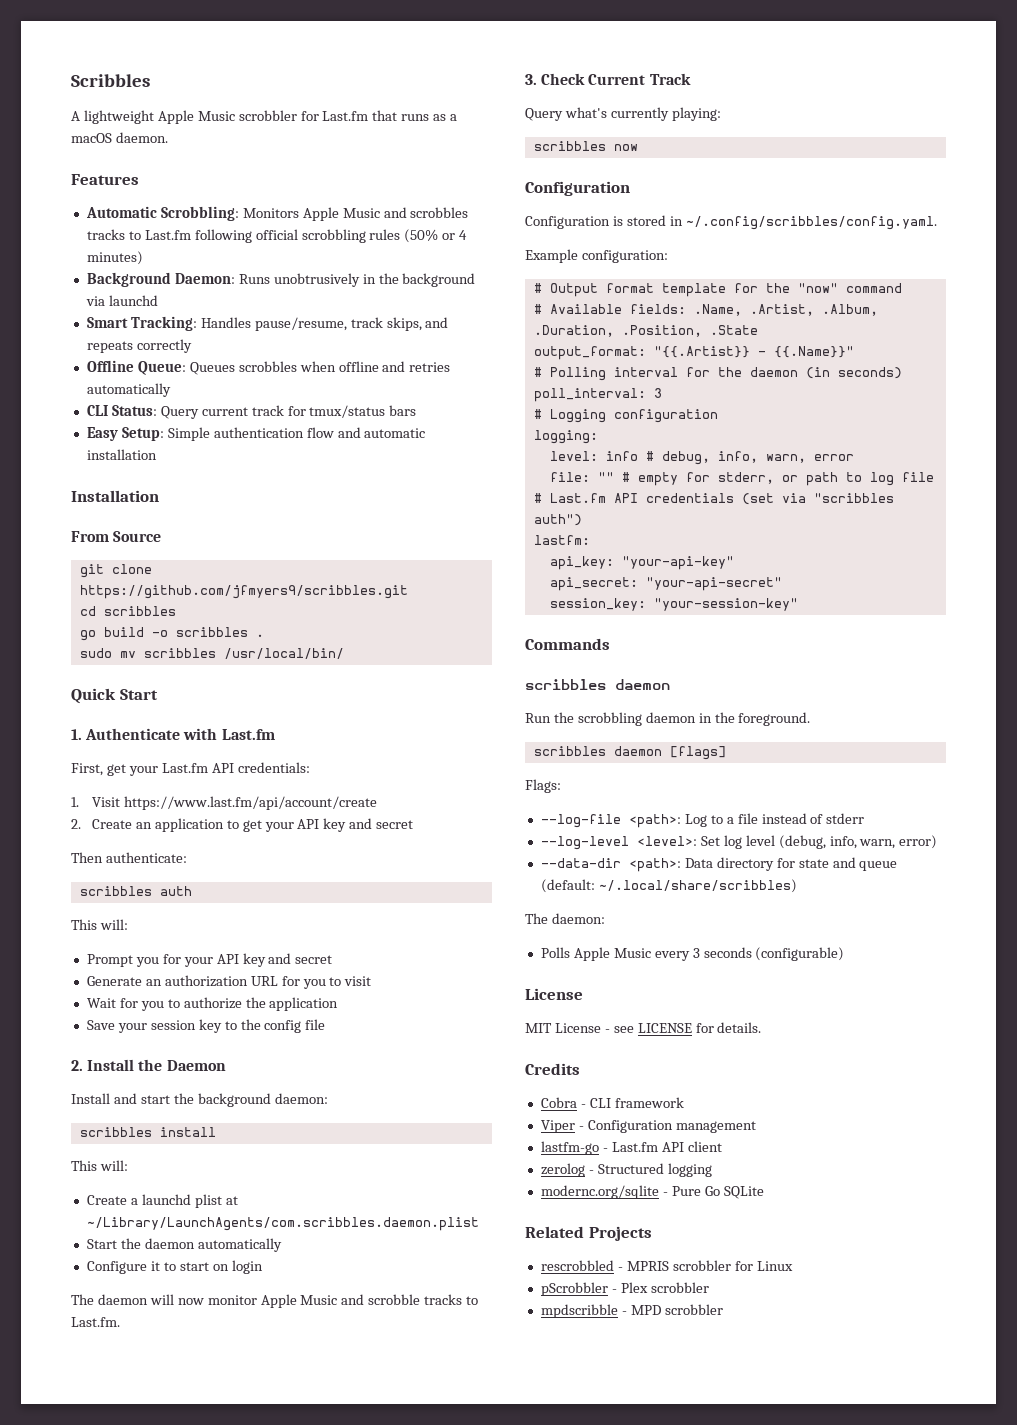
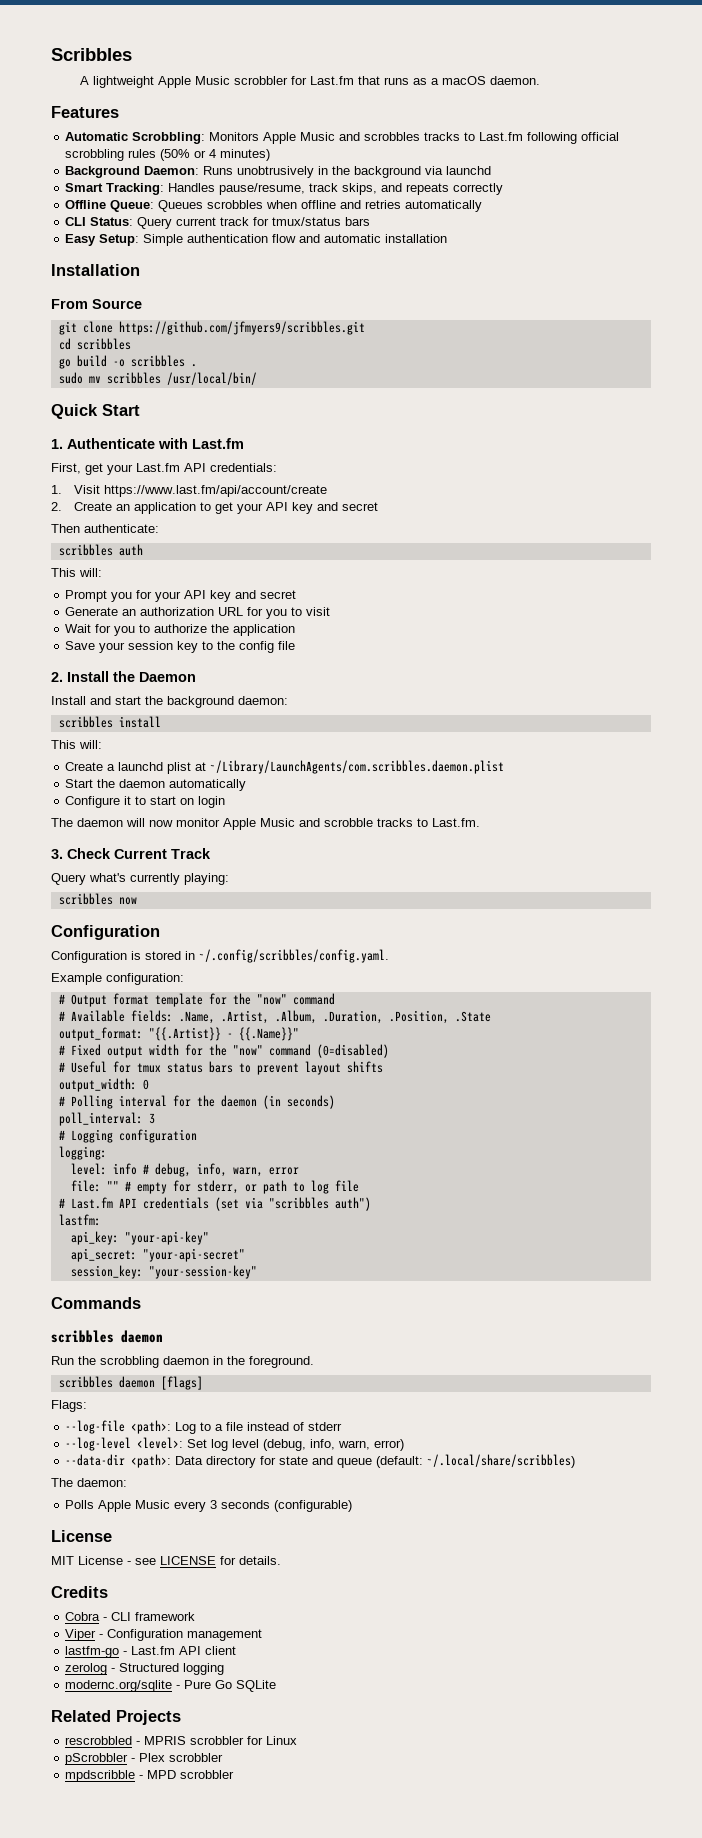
+ # Fixed output width for the "now" command (0=disabled)
+ # Useful for tmux status bars to prevent layout shifts
+ output_width: 0

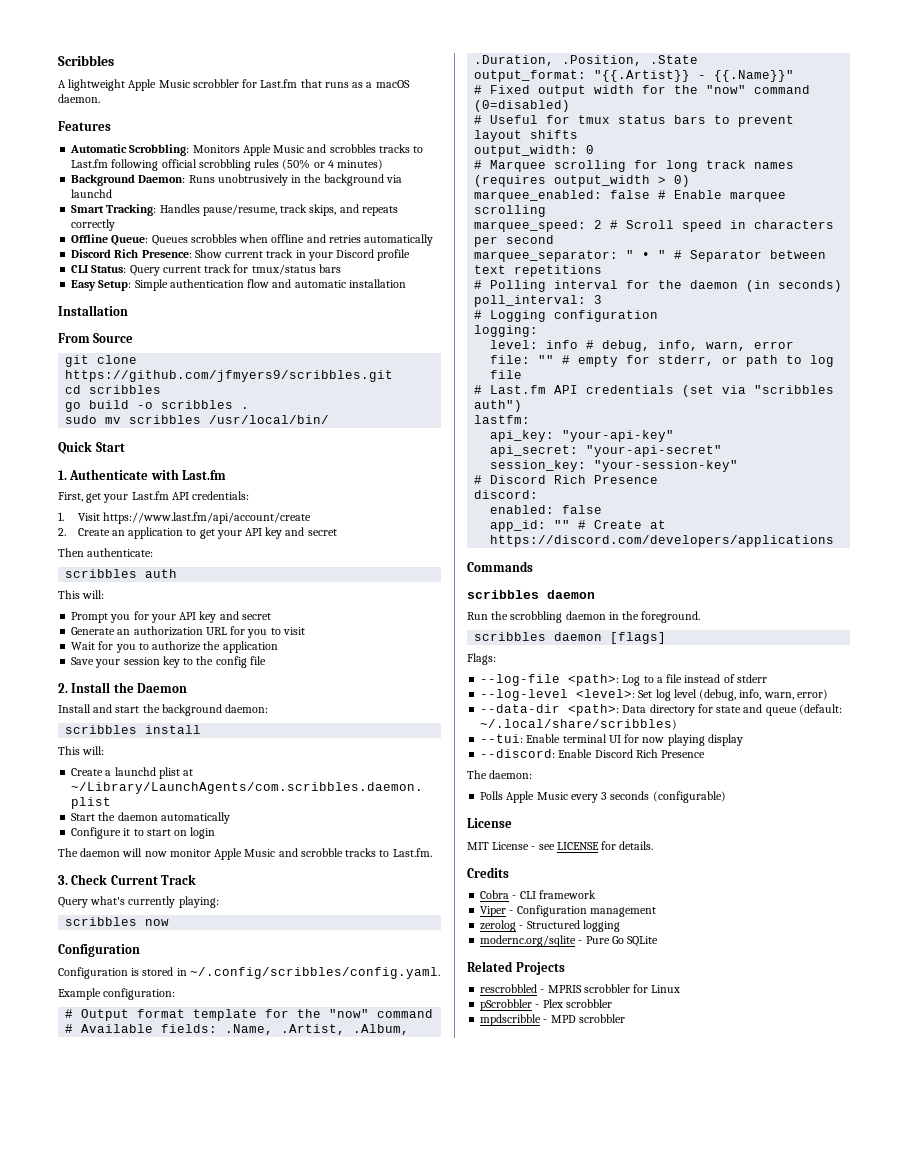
+ Discord Rich Presence: Show current track in your Discord profile
+ # Marquee scrolling for long track names (requires output_width > 0)
+ marquee_enabled: false # Enable marquee scrolling
+ marquee_speed: 2 # Scroll speed in characters per second
+ marquee_separator: " • " # Separator between text repetitions
+ # Discord Rich Presence
+ discord:
+ enabled: false
+ app_id: "" # Create at https://discord.com/developers/applications
+ --tui: Enable terminal UI for now playing display
+ --discord: Enable Discord Rich Presence
- lastfm-go - Last.fm API client

